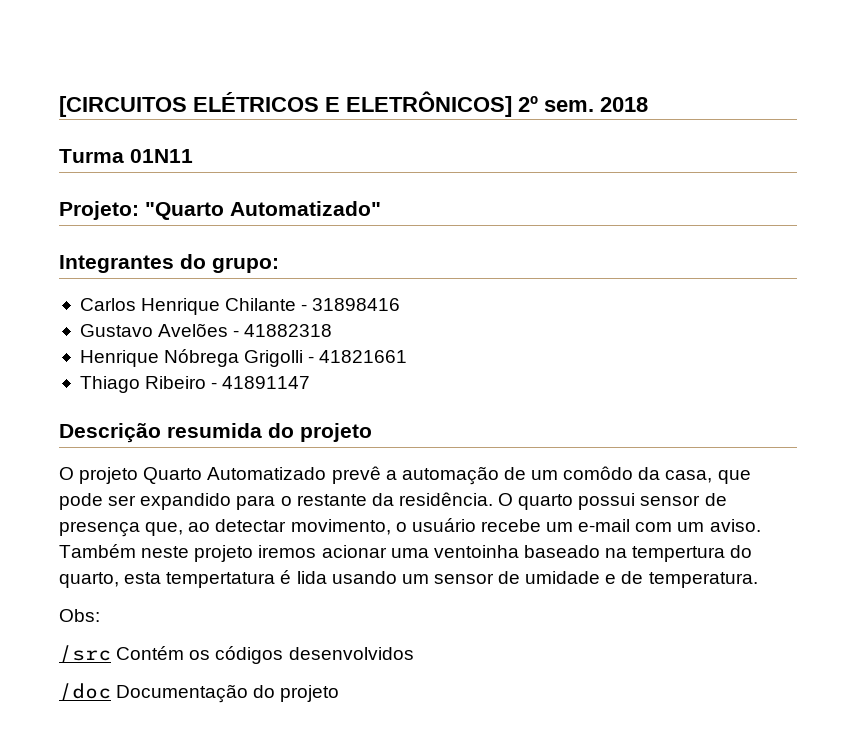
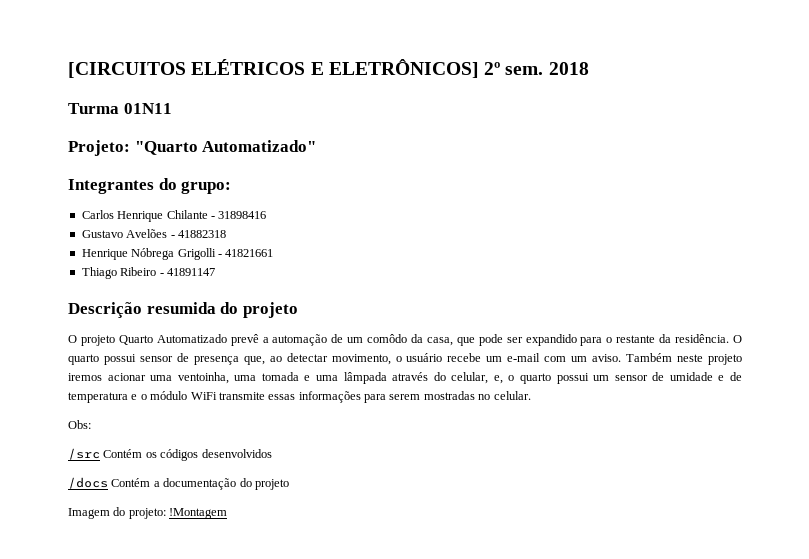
- Também neste projeto iremos acionar uma ventoinha baseado na tempertura do quarto, esta tempertatura é lida usando um sensor de umidade e de temperatura.
+ Também neste projeto iremos acionar uma ventoinha, uma tomada e uma lâmpada através do celular, e, o quarto possui um sensor de umidade e de temperatura e o módulo WiFi transmite essas informações para serem mostradas no celular.
- /doc Documentação do projeto
+ /docs Contém a documentação do projeto
+ Imagem do projeto: !Montagem

